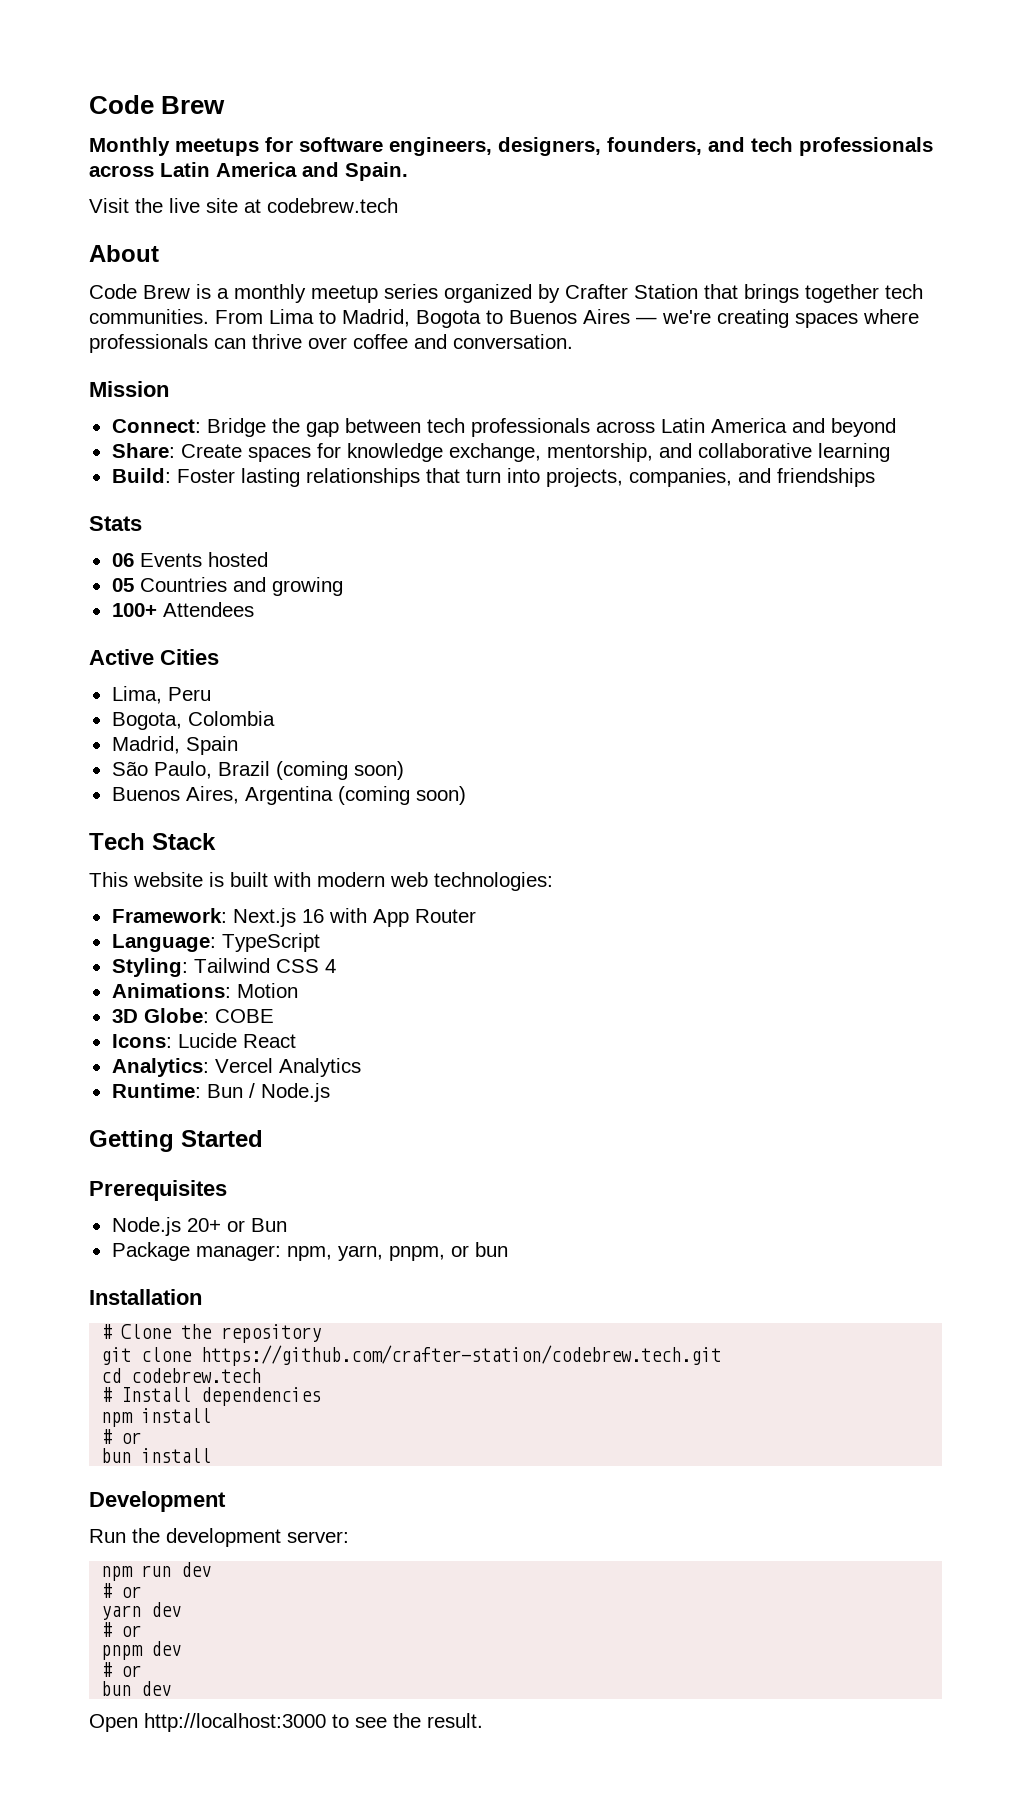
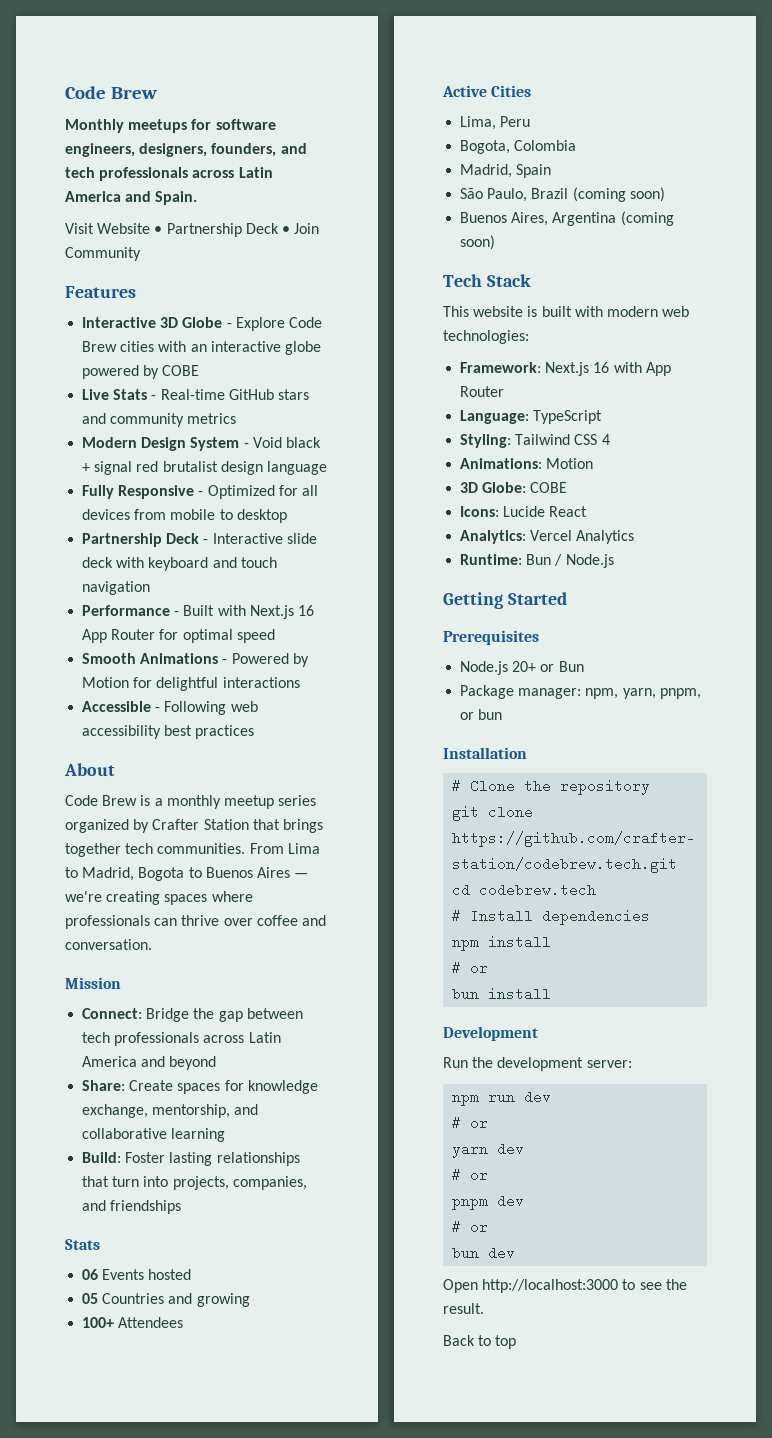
- Visit the live site at codebrew.tech
+ Visit Website • Partnership Deck • Join Community
+ Features
+ Interactive 3D Globe - Explore Code Brew cities with an interactive globe powered by COBE
+ Live Stats - Real-time GitHub stars and community metrics
+ Modern Design System - Void black + signal red brutalist design language
+ Fully Responsive - Optimized for all devices from mobile to desktop
+ Partnership Deck - Interactive slide deck with keyboard and touch navigation
+ Performance - Built with Next.js 16 App Router for optimal speed
+ Smooth Animations - Powered by Motion for delightful interactions
+ Accessible - Following web accessibility best practices
+ Back to top

